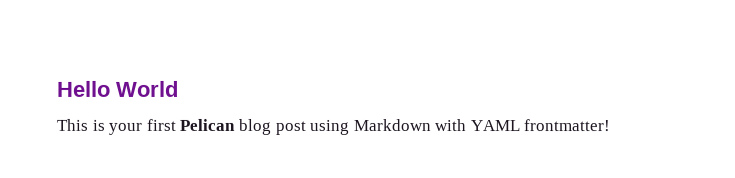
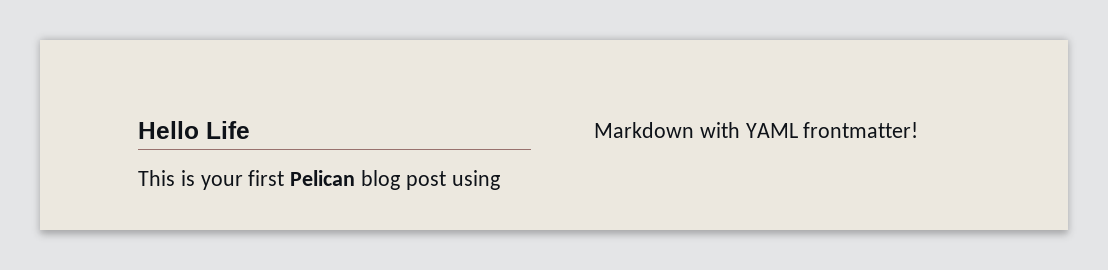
- Hello World
+ Hello Life

